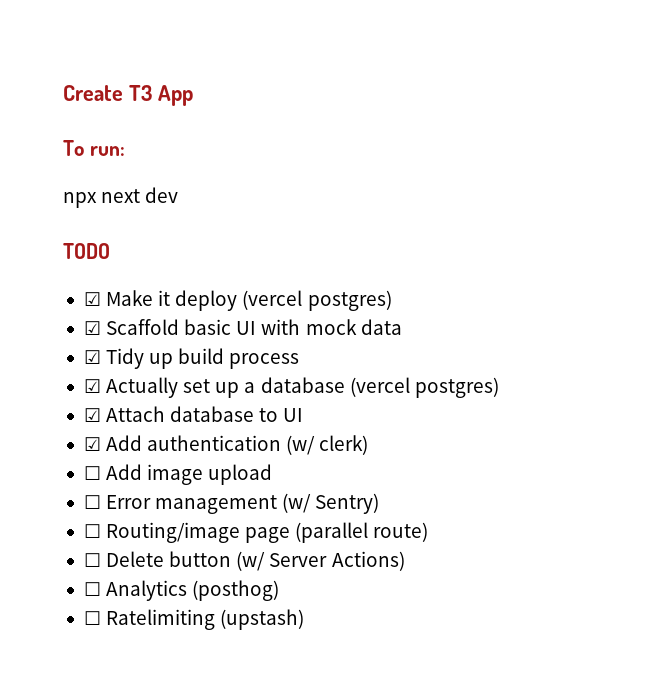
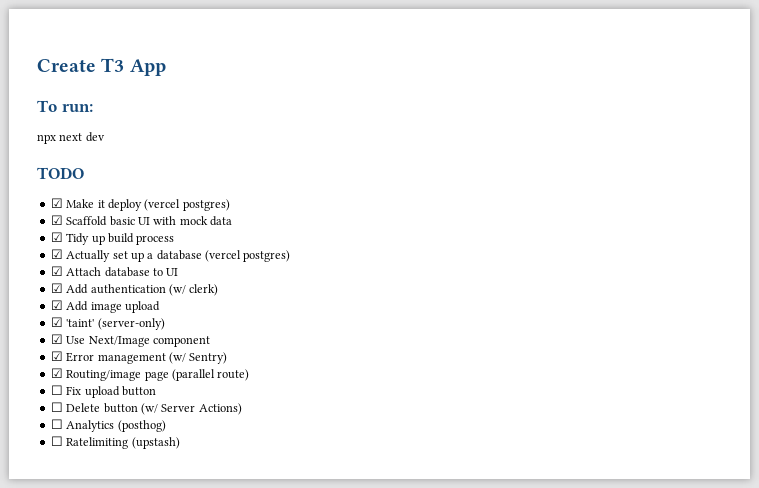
- ☐ Add image upload
+ ☑ Add image upload
- ☐ Error management (w/ Sentry)
+ ☑ 'taint' (server-only)
+ ☑ Use Next/Image component
+ ☑ Error management (w/ Sentry)
- ☐ Routing/image page (parallel route)
+ ☑ Routing/image page (parallel route)
+ ☐ Fix upload button

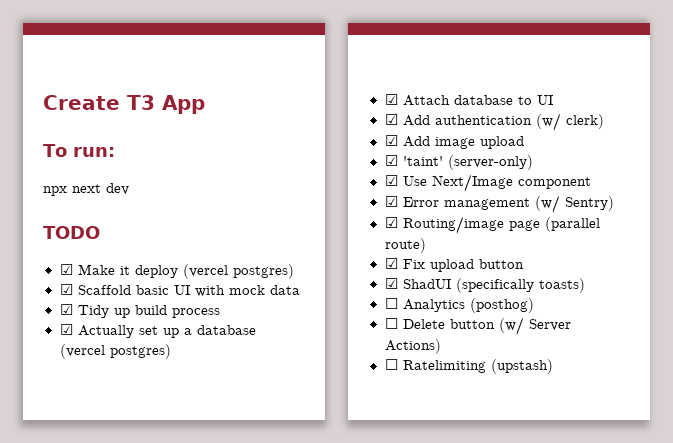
- ☐ Fix upload button
+ ☑ Fix upload button
+ ☑ ShadUI (specifically toasts)
+ ☐ Analytics (posthog)
- ☐ Analytics (posthog)

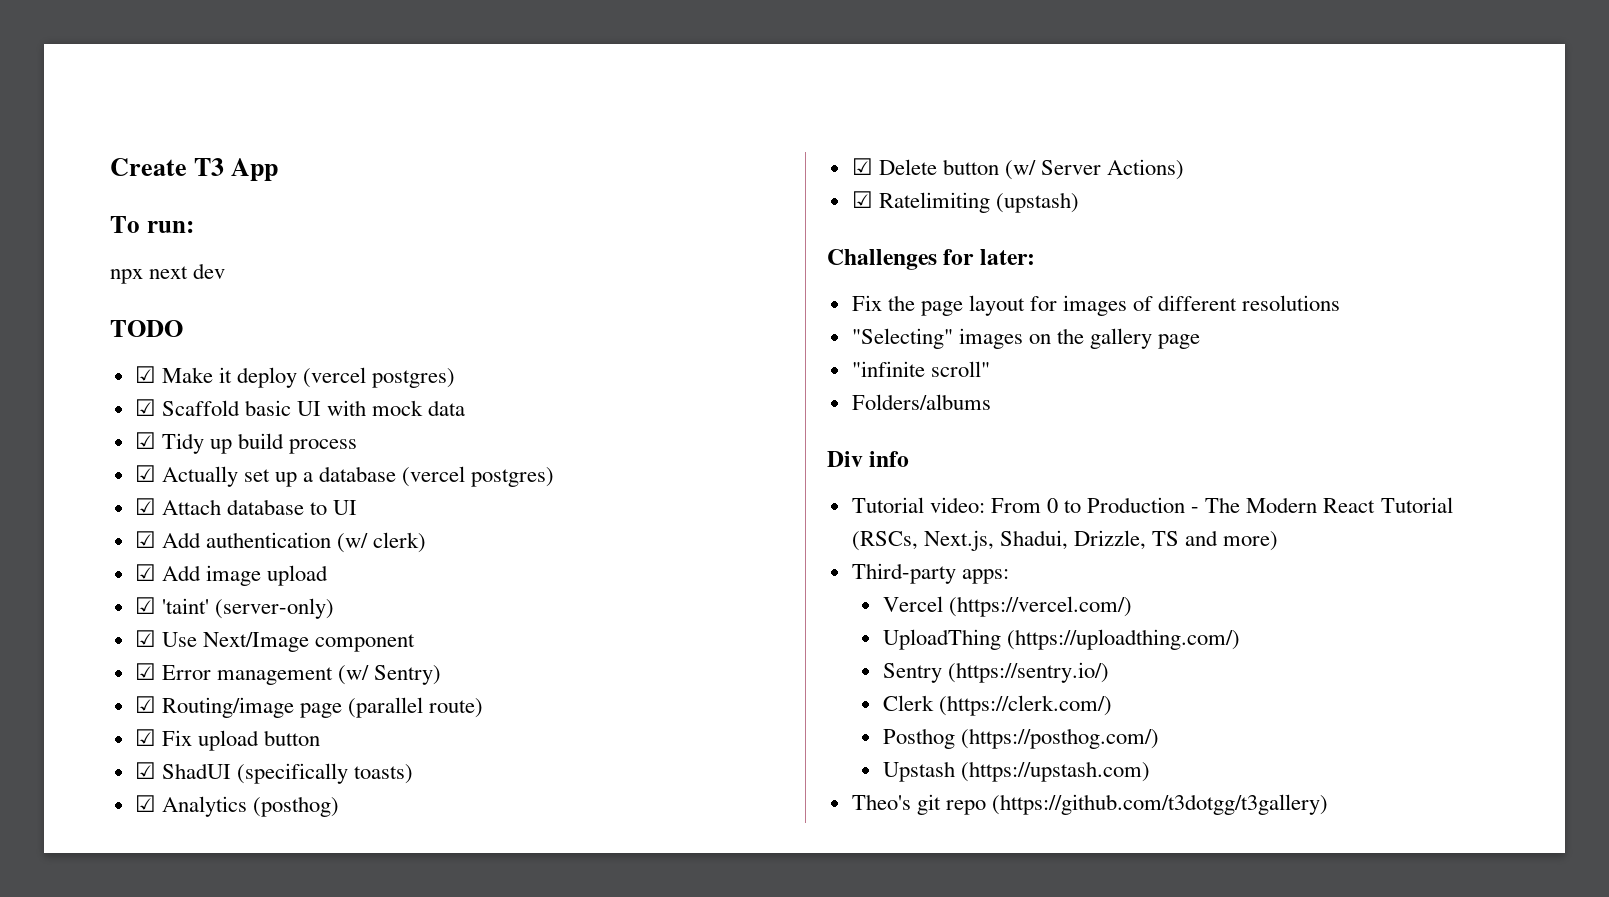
- ☐ Analytics (posthog)
+ ☑ Analytics (posthog)
- ☐ Delete button (w/ Server Actions)
+ ☑ Delete button (w/ Server Actions)
- ☐ Ratelimiting (upstash)
+ ☑ Ratelimiting (upstash)
+ Challenges for later:
+ Fix the page layout for images of different resolutions
+ "Selecting" images on the gallery page
+ "infinite scroll"
+ Folders/albums
+ Div info
+ Tutorial video: From 0 to Production - The Modern React Tutorial (RSCs, Next.js, Shadui, Drizzle, TS and more)
+ Third-party apps:
+ Vercel (https://vercel.com/)
+ UploadThing (https://uploadthing.com/)
+ Sentry (https://sentry.io/)
+ Clerk (https://clerk.com/)
+ Posthog (https://posthog.com/)
+ Upstash (https://upstash.com)
+ Theo's git repo (https://github.com/t3dotgg/t3gallery)

